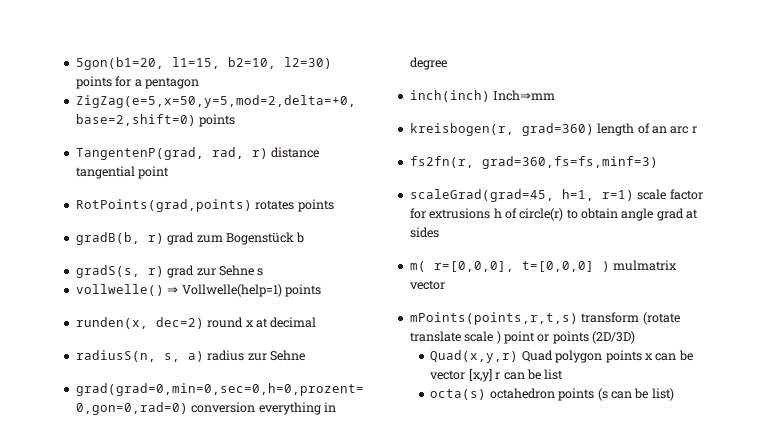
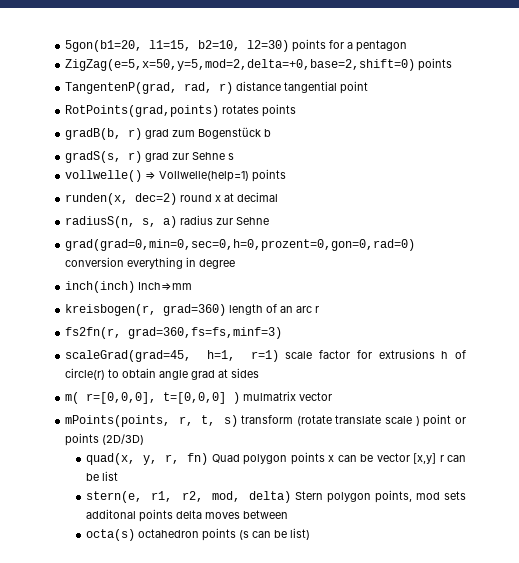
- mPoints(points,r,t,s) transform (rotate translate scale ) point or points (2D/3D)
+ mPoints(points, r, t, s) transform (rotate translate scale ) point or points (2D/3D)
- Quad(x,y,r) Quad polygon points x can be vector [x,y] r can be list
+ quad(x, y, r, fn) Quad polygon points x can be vector [x,y] r can be list
+ stern(e, r1, r2, mod, delta) Stern polygon points, mod sets additonal points delta moves between

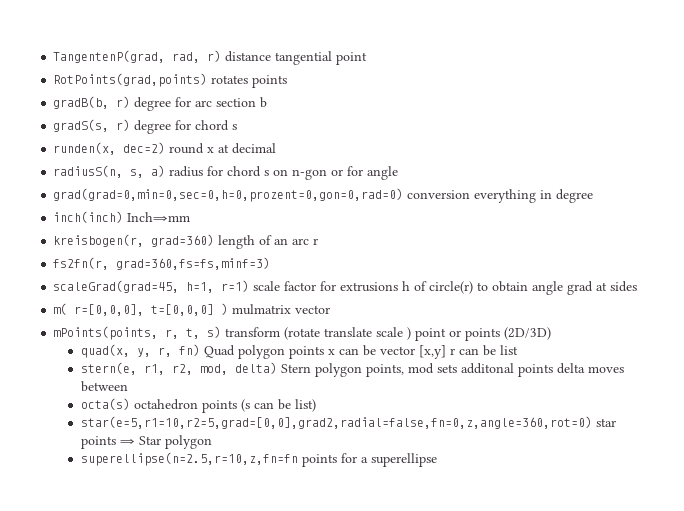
- 5gon(b1=20, l1=15, b2=10, l2=30) points for a pentagon
- ZigZag(e=5,x=50,y=5,mod=2,delta=+0,base=2,shift=0) points
- gradB(b, r) grad zum Bogenstück b
+ gradB(b, r) degree for arc section b
- gradS(s, r) grad zur Sehne s
- vollwelle() ⇒ Vollwelle(help=1) points
+ gradS(s, r) degree for chord s
- radiusS(n, s, a) radius zur Sehne
+ radiusS(n, s, a) radius for chord s on n-gon or for angle
+ star(e=5,r1=10,r2=5,grad=[0,0],grad2,radial=false,fn=0,z,angle=360,rot=0) star points ⇒ Star polygon
+ superellipse(n=2.5,r=10,z,fn=fn points for a superellipse

